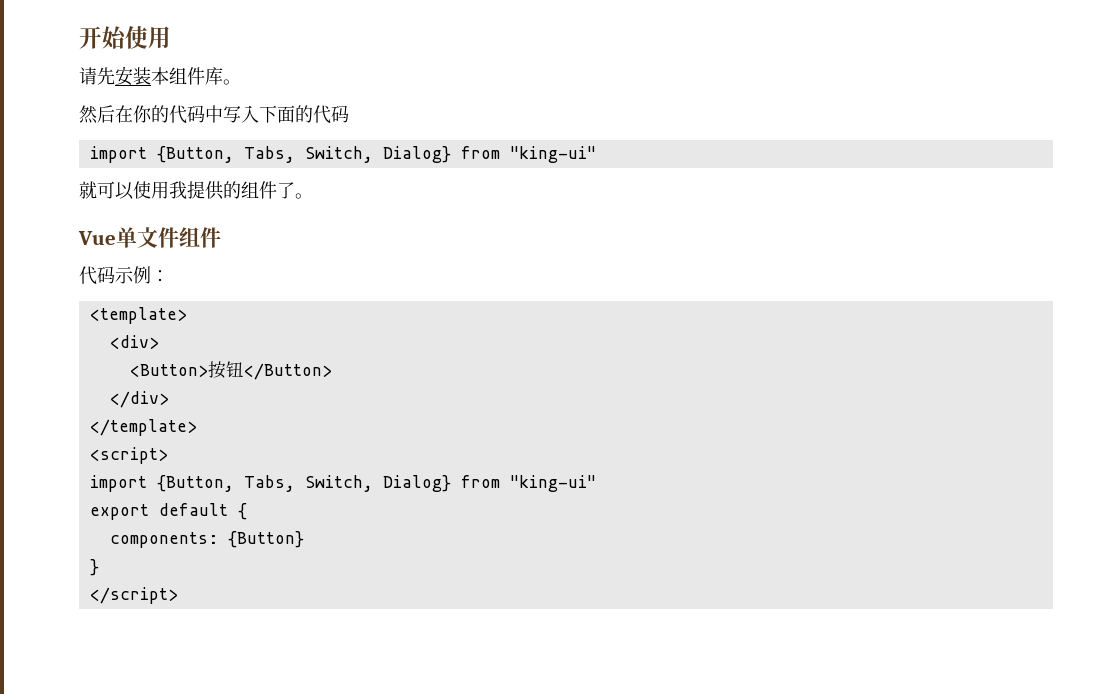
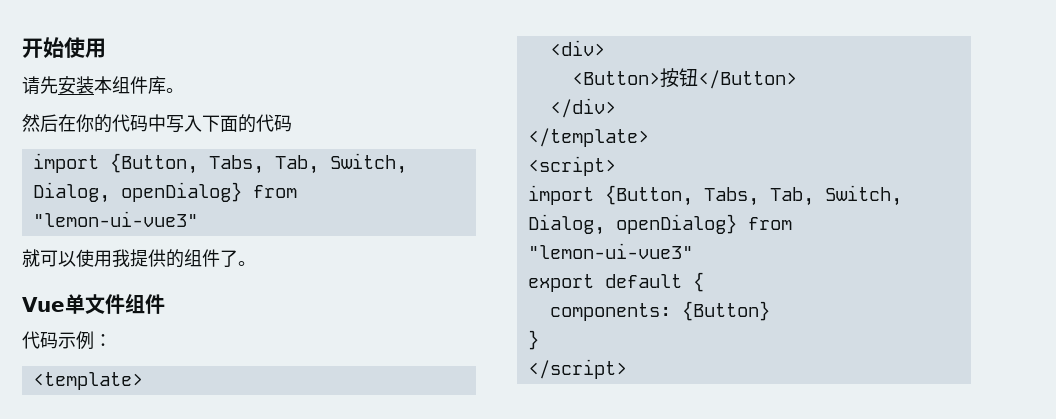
  然后在你的代码中写入下面的代码
- import {Button, Tabs, Switch, Dialog} from "king-ui"
+ import {Button, Tabs, Tab, Switch, Dialog, openDialog} from "lemon-ui-vue3"
  <script>
- import {Button, Tabs, Switch, Dialog} from "king-ui"
+ import {Button, Tabs, Tab, Switch, Dialog, openDialog} from "lemon-ui-vue3"

